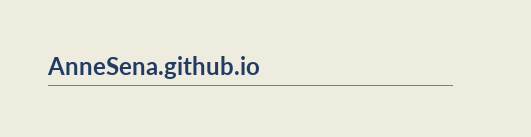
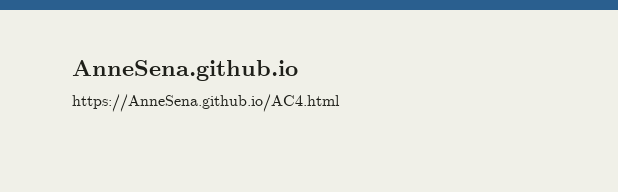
+ https://AnneSena.github.io/AC4.html

